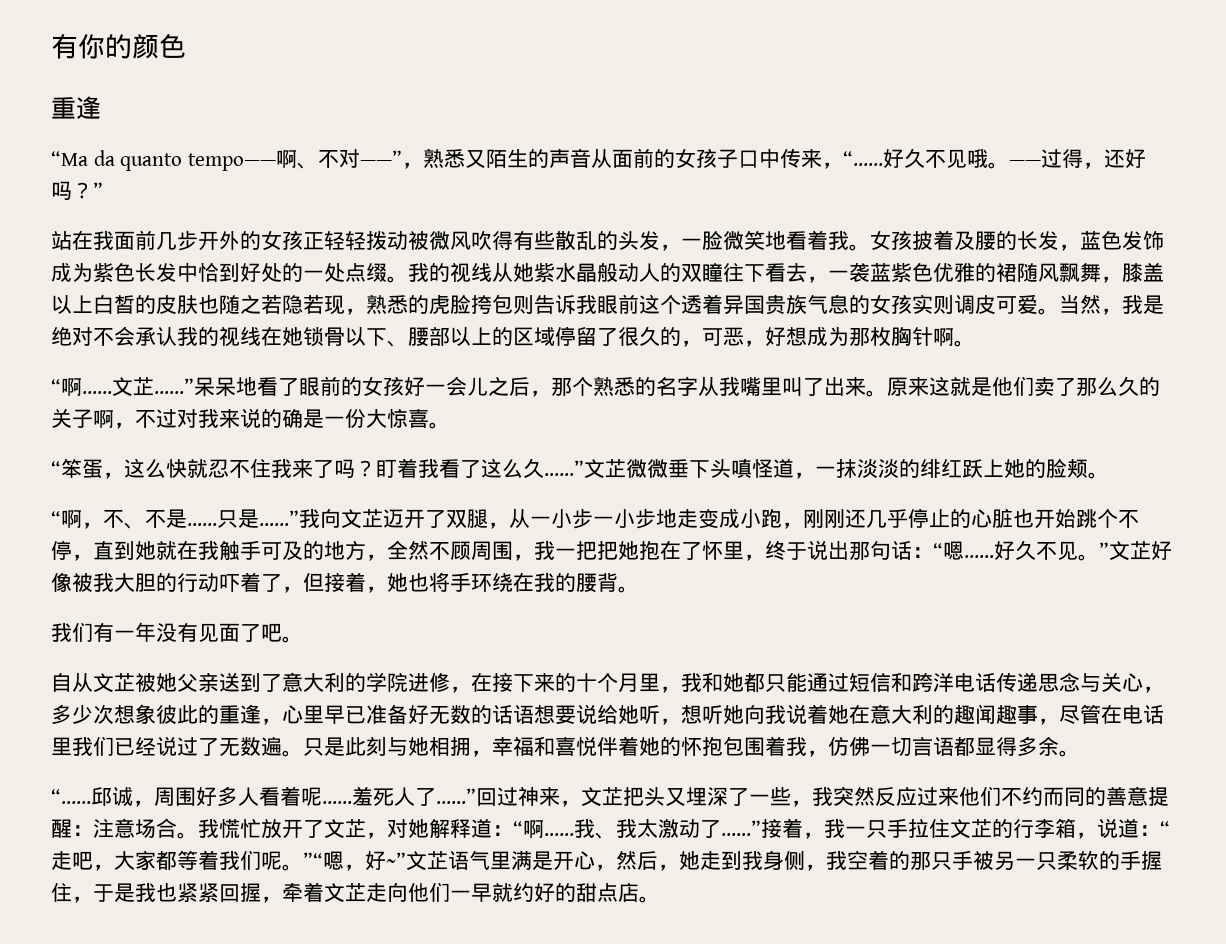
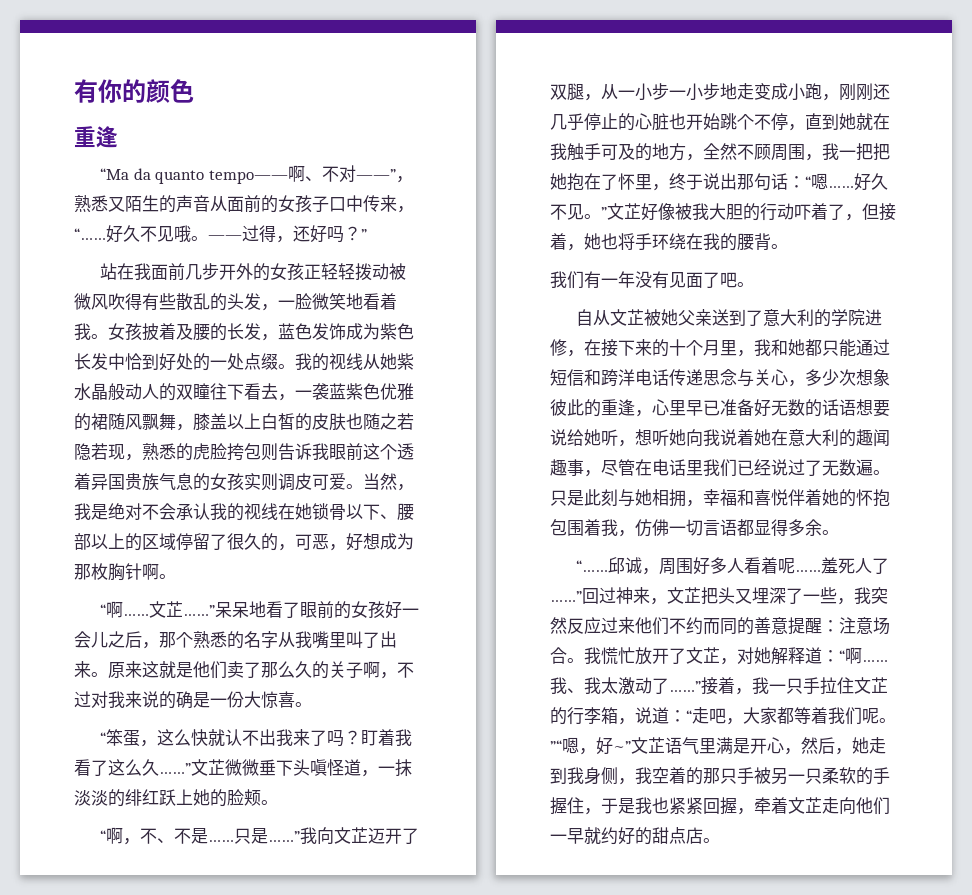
- “笨蛋，这么快就忍不住我来了吗？
+ “笨蛋，这么快就认不出我来了吗？

